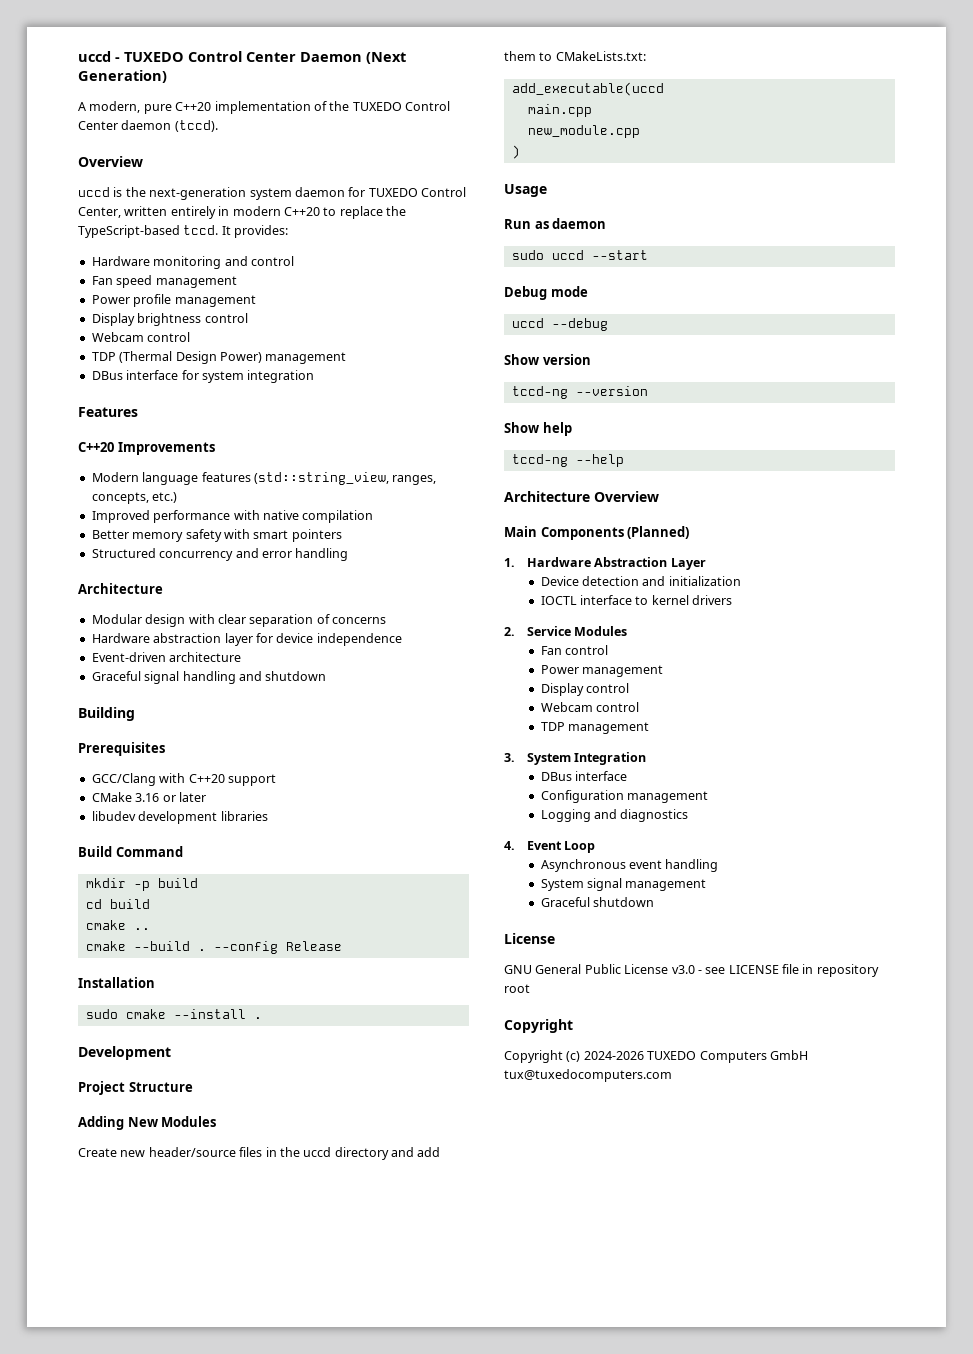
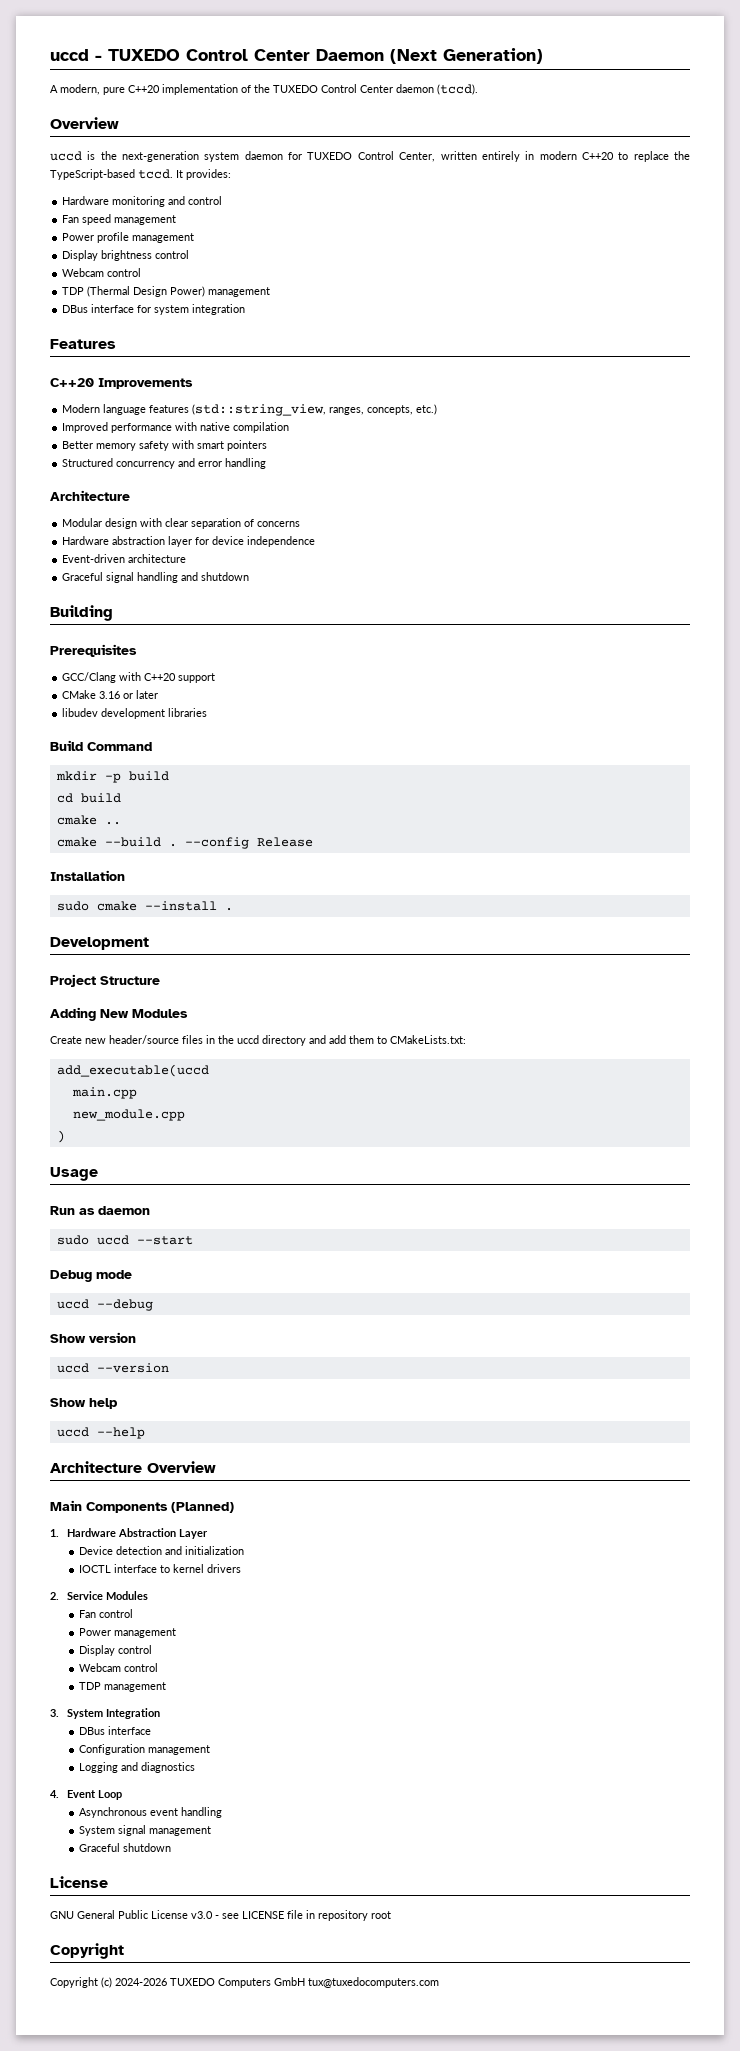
- tccd-ng --version
+ uccd --version
- tccd-ng --help
+ uccd --help

